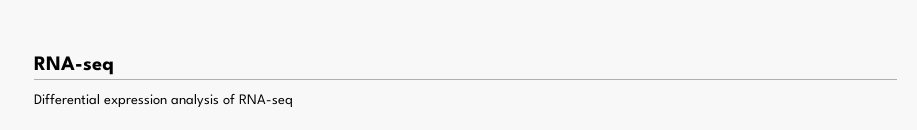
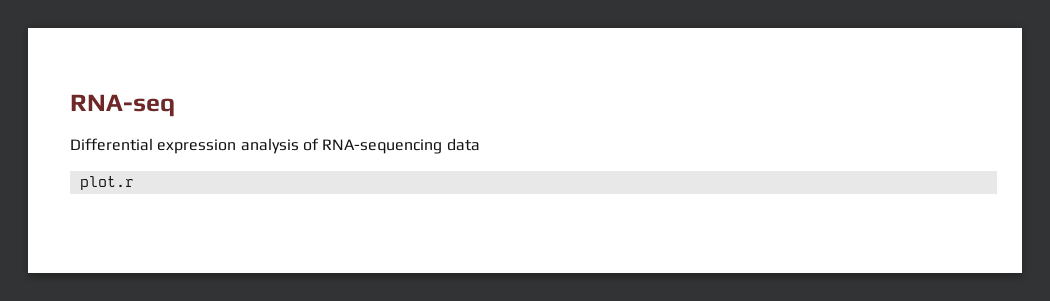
- Differential expression analysis of RNA-seq
+ Differential expression analysis of RNA-sequencing data
+ plot.r

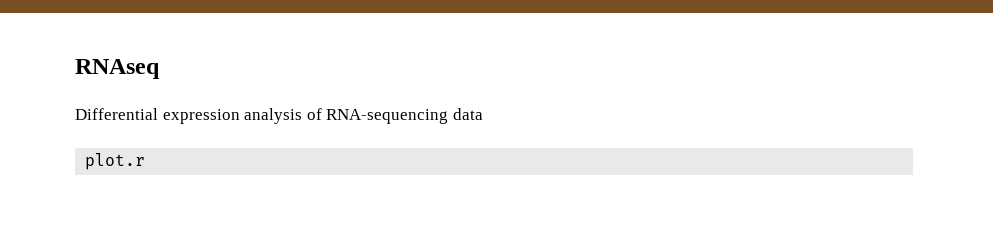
- RNA-seq
+ RNAseq

